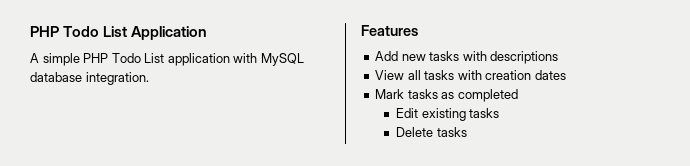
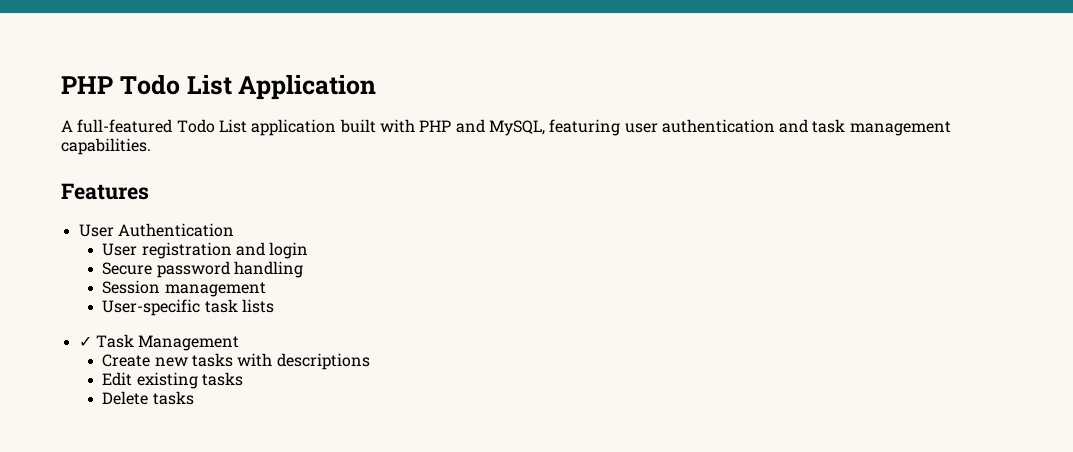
- A simple PHP Todo List application with MySQL database integration.
+ A full-featured Todo List application built with PHP and MySQL, featuring user authentication and task management capabilities.
  Features
- Add new tasks with descriptions
- View all tasks with creation dates
- Mark tasks as completed
+ User Authentication
+ User registration and login
+ Secure password handling
+ Session management
+ User-specific task lists
+ ✓ Task Management
+ Create new tasks with descriptions

